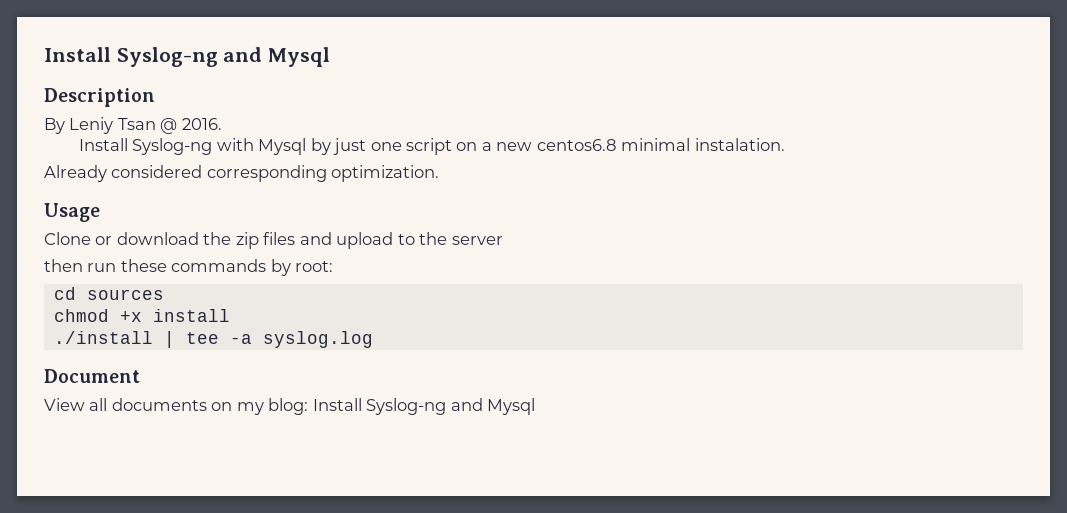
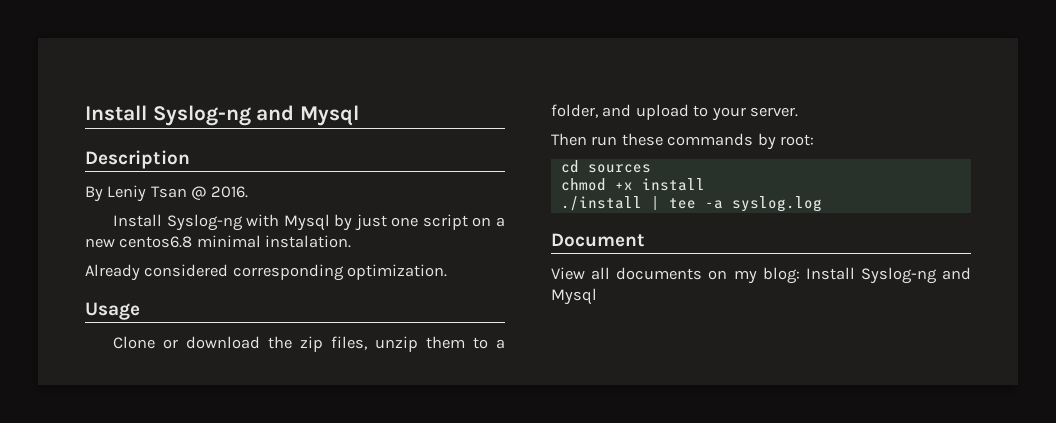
- Clone or download the zip files and upload to the server
- then run these commands by root:
+ Clone or download the zip files, unzip them to a folder, and upload to your server.
+ Then run these commands by root:

